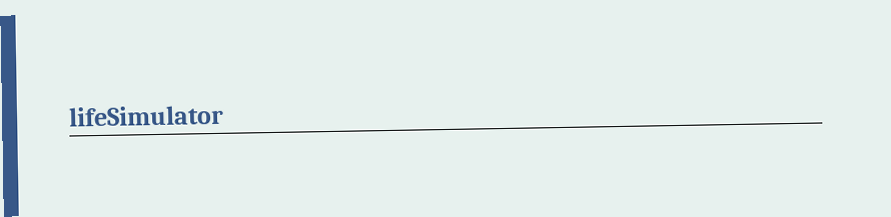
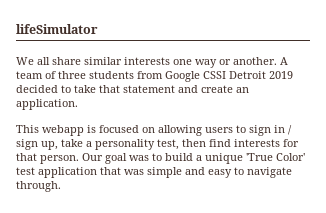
+ We all share similar interests one way or another. A team of three students from Google CSSI Detroit 2019 decided to take that statement and create an application.
+ This webapp is focused on allowing users to sign in / sign up, take a personality test, then find interests for that person. Our goal was to build a unique 'True Color' test application that was simple and easy to navigate through.

